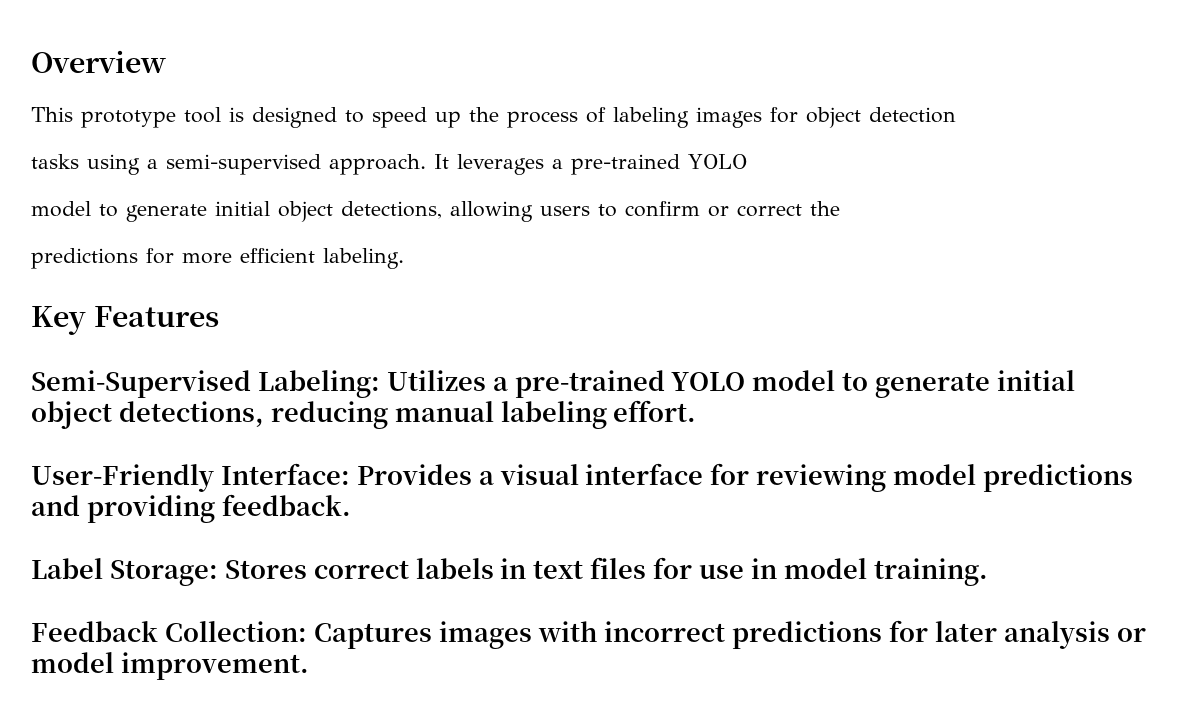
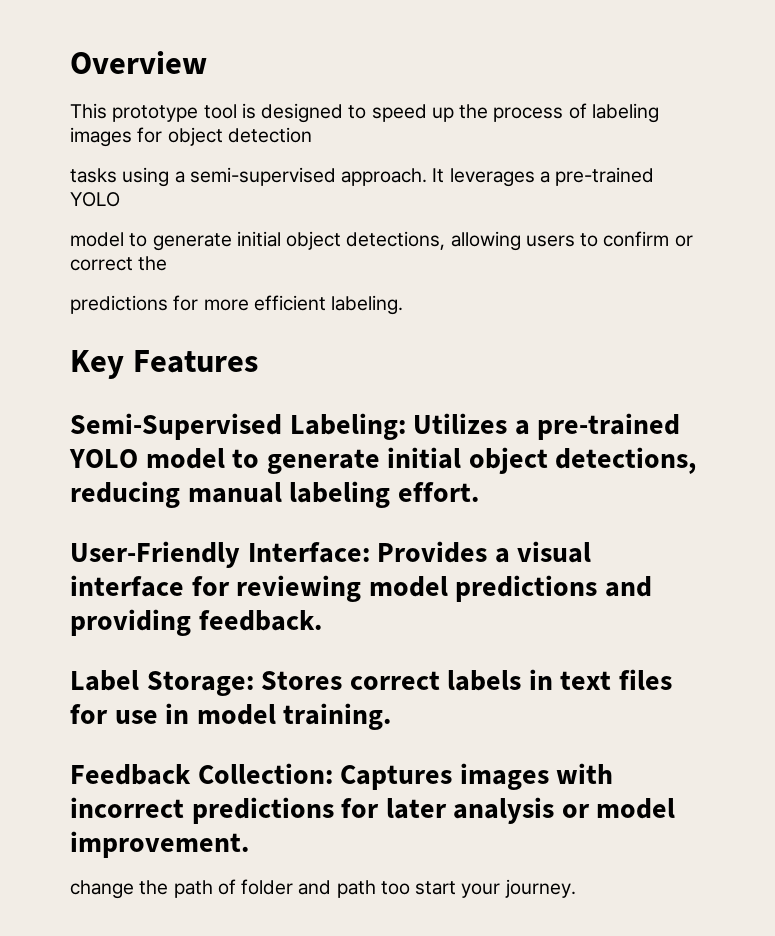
+ change the path of folder and path too start your journey.

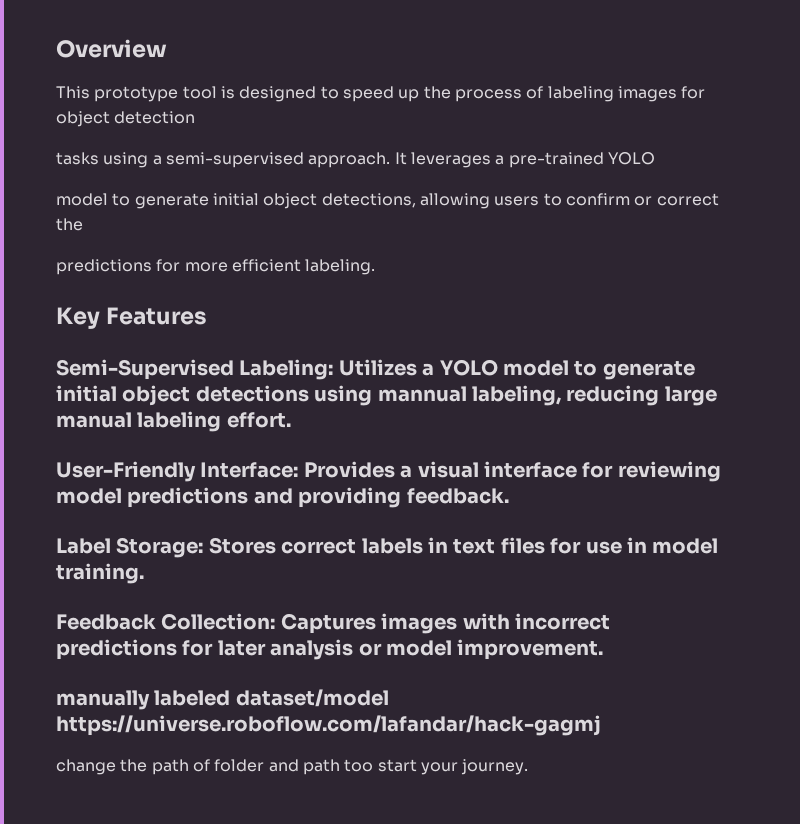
- Semi-Supervised Labeling: Utilizes a pre-trained YOLO model to generate initial object detections, reducing manual labeling effort.
+ Semi-Supervised Labeling: Utilizes a YOLO model to generate initial object detections using mannual labeling, reducing large manual labeling effort.
+ manually labeled dataset/model https://universe.roboflow.com/lafandar/hack-gagmj

